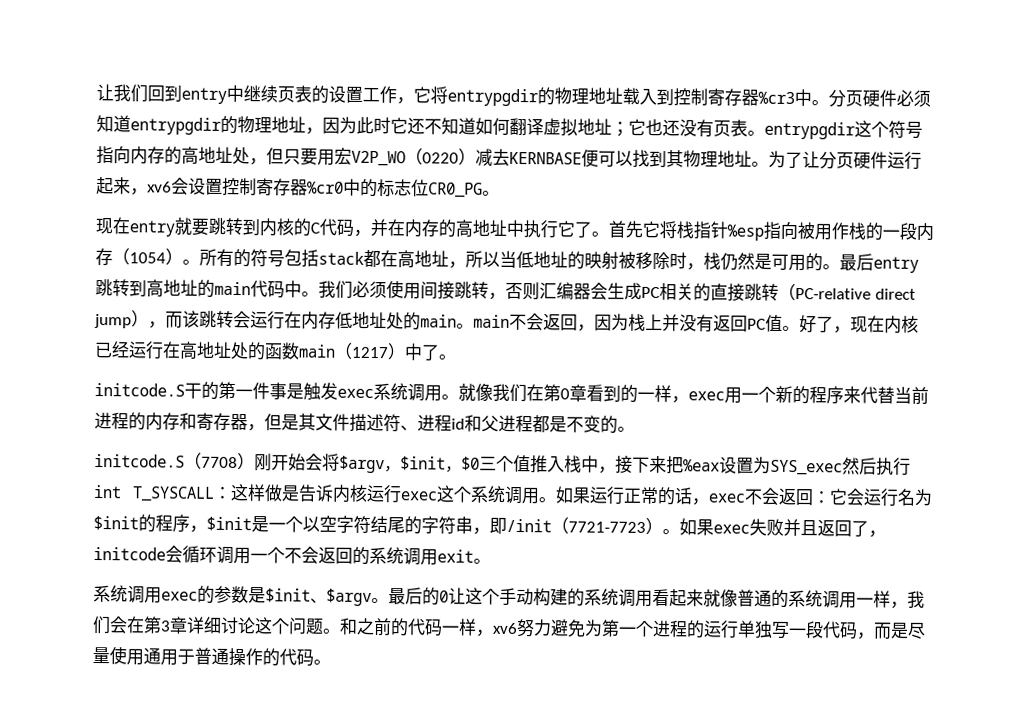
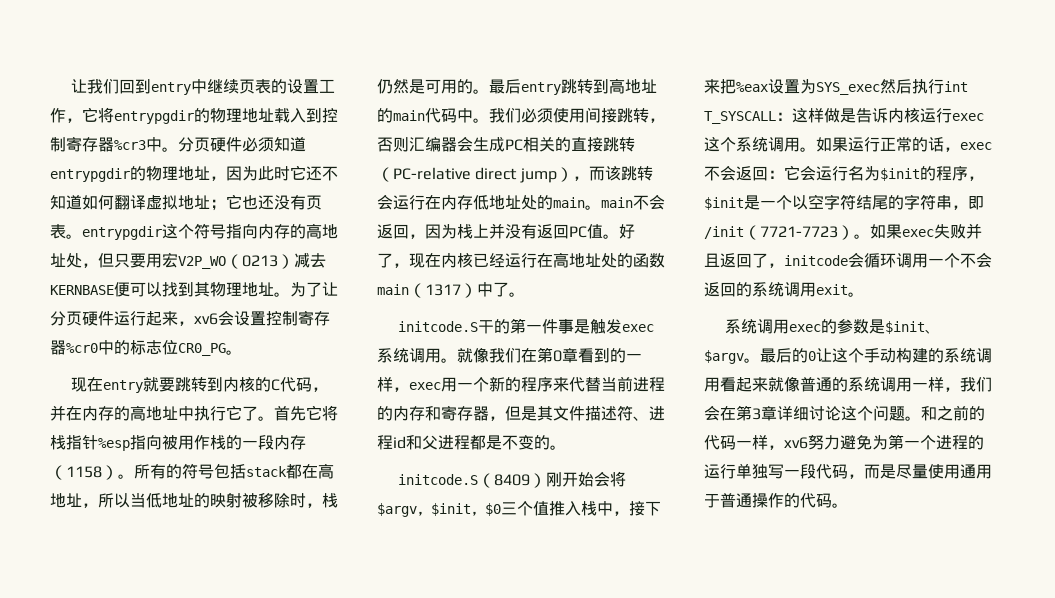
- 分页硬件必须知道entrypgdir的物理地址，因为此时它还不知道如何翻译虚拟地址；它也还没有页表。entrypgdir这个符号指向内存的高地址处，但只要用宏V2P_WO（0220）减去KERNBASE便可以找到其物理地址。
+ 分页硬件必须知道entrypgdir的物理地址，因为此时它还不知道如何翻译虚拟地址；它也还没有页表。entrypgdir这个符号指向内存的高地址处，但只要用宏V2P_WO（0213）减去KERNBASE便可以找到其物理地址。
- 首先它将栈指针%esp指向被用作栈的一段内存（1054）。
+ 首先它将栈指针%esp指向被用作栈的一段内存（1158）。
- 好了，现在内核已经运行在高地址处的函数main（1217）中了。
+ 好了，现在内核已经运行在高地址处的函数main（1317）中了。
- initcode.S（7708）刚开始会将$argv，$init，$0三个值推入栈中，接下来把%eax设置为SYS_exec然后执行int T_SYSCALL：这样做是告诉内核运行exec这个系统调用。
+ initcode.S（8409）刚开始会将$argv，$init，$0三个值推入栈中，接下来把%eax设置为SYS_exec然后执行int T_SYSCALL：这样做是告诉内核运行exec这个系统调用。

